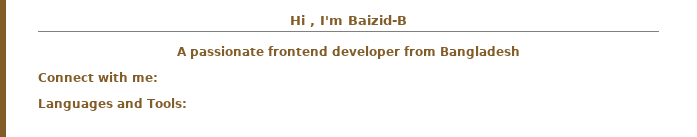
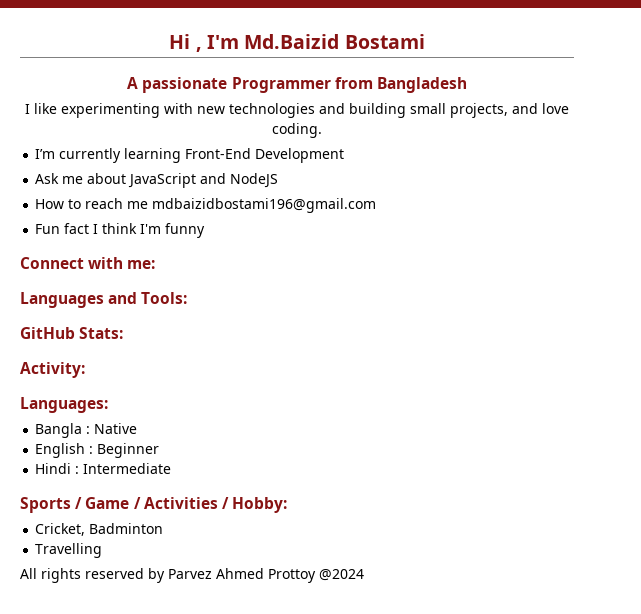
- Hi , I'm Baizid-B
+ Hi , I'm Md.Baizid Bostami
- A passionate frontend developer from Bangladesh
+ A passionate Programmer from Bangladesh
+ I like experimenting with new technologies and building small projects, and love coding.
+ I’m currently learning Front-End Development
+ Ask me about JavaScript and NodeJS
+ How to reach me mdbaizidbostami196@gmail.com
+ Fun fact I think I'm funny
+ GitHub Stats:
+ Activity:
+ Languages:
+ Bangla : Native
+ English : Beginner
+ Hindi : Intermediate
+ Sports / Game / Activities / Hobby:
+ Cricket, Badminton
+ Travelling
+ All rights reserved by Parvez Ahmed Prottoy @2024

